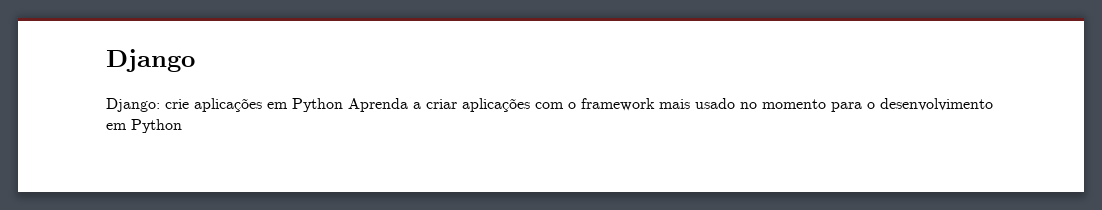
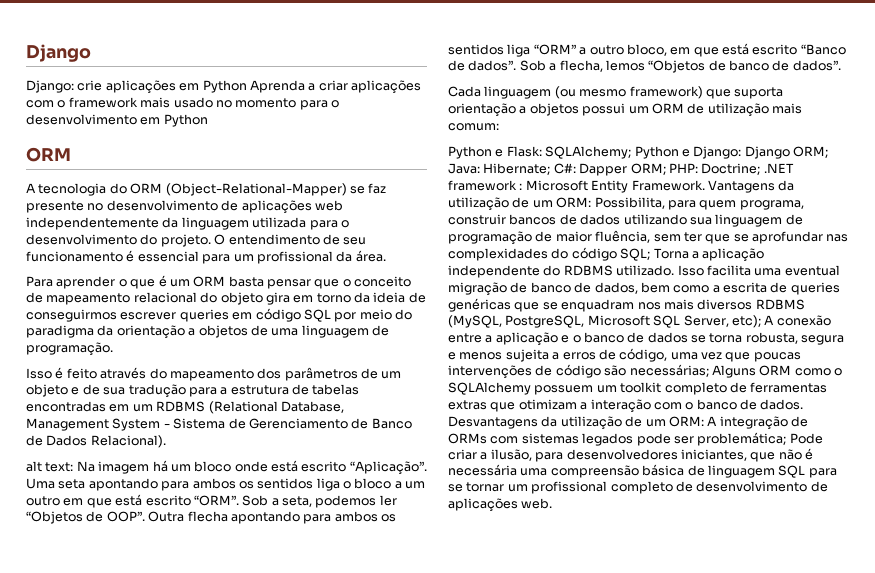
  Django: crie aplicações em Python Aprenda a criar aplicações com o framework mais usado no momento para o desenvolvimento em Python
+ ORM
+ A tecnologia do ORM (Object-Relational-Mapper) se faz presente no desenvolvimento de aplicações web independentemente da linguagem utilizada para o desenvolvimento do projeto. O entendimento de seu funcionamento é essencial para um profissional da área.
+ Para aprender o que é um ORM basta pensar que o conceito de mapeamento relacional do objeto gira em torno da ideia de conseguirmos escrever queries em código SQL por meio do paradigma da orientação a objetos de uma linguagem de programação.
+ Isso é feito através do mapeamento dos parâmetros de um objeto e de sua tradução para a estrutura de tabelas encontradas em um RDBMS (Relational Database, Management System - Sistema de Gerenciamento de Banco de Dados Relacional).
+ alt text: Na imagem há um bloco onde está escrito “Aplicação”. Uma seta apontando para ambos os sentidos liga o bloco a um outro em que está escrito “ORM”. Sob a seta, podemos ler “Objetos de OOP”. Outra flecha apontando para ambos os sentidos liga “ORM” a outro bloco, em que está escrito “Banco de dados”. Sob a flecha, lemos “Objetos de banco de dados”.
+ Cada linguagem (ou mesmo framework) que suporta orientação a objetos possui um ORM de utilização mais comum:
+ Python e Flask: SQLAlchemy; Python e Django: Django ORM; Java: Hibernate; C#: Dapper ORM; PHP: Doctrine; .NET framework : Microsoft Entity Framework. Vantagens da utilização de um ORM: Possibilita, para quem programa, construir bancos de dados utilizando sua linguagem de programação de maior fluência, sem ter que se aprofundar nas complexidades do código SQL; Torna a aplicação independente do RDBMS utilizado. Isso facilita uma eventual migração de banco de dados, bem como a escrita de queries genéricas que se enquadram nos mais diversos RDBMS (MySQL, PostgreSQL, Microsoft SQL Server, etc); A conexão entre a aplicação e o banco de dados se torna robusta, segura e menos sujeita a erros de código, uma vez que poucas intervenções de código são necessárias; Alguns ORM como o SQLAlchemy possuem um toolkit completo de ferramentas extras que otimizam a interação com o banco de dados. Desvantagens da utilização de um ORM: A integração de ORMs com sistemas legados pode ser problemática; Pode criar a ilusão, para desenvolvedores iniciantes, que não é necessária uma compreensão básica de linguagem SQL para se tornar um profissional completo de desenvolvimento de aplicações web.

